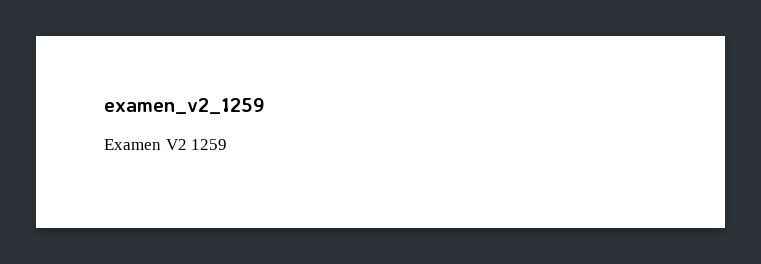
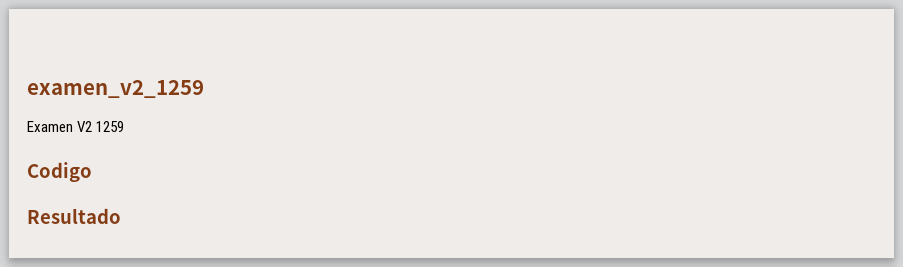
+ Codigo
+ Resultado

